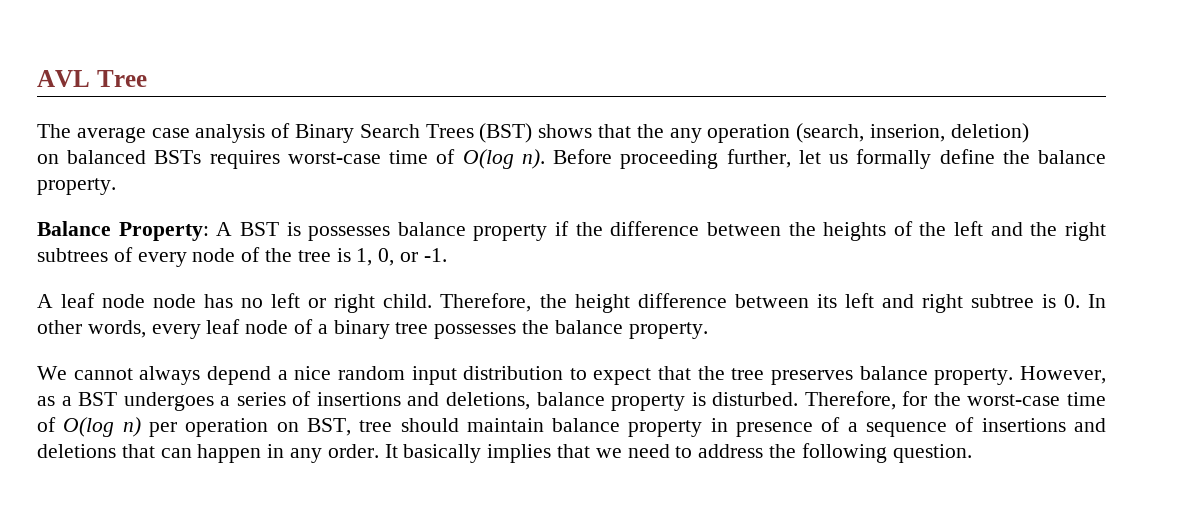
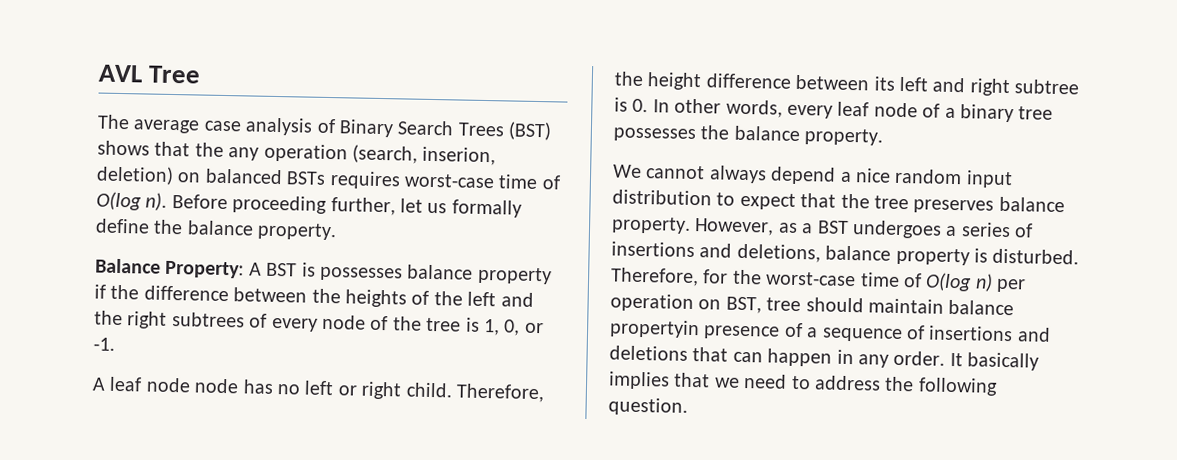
- The average case analysis of Binary Search Trees (BST) shows that the any operation (search, inserion, deletion)
- on balanced BSTs requires worst-case time of O(log n).
+ The average case analysis of Binary Search Trees (BST) shows that the any operation (search, inserion, deletion) on balanced BSTs requires worst-case time of O(log n).
- Therefore, for the worst-case time of O(log n) per operation on BST, tree should maintain balance property in presence of a sequence of insertions and deletions that can happen in any order.
+ Therefore, for the worst-case time of O(log n) per operation on BST, tree should maintain balance propertyin presence of a sequence of insertions and deletions that can happen in any order.

